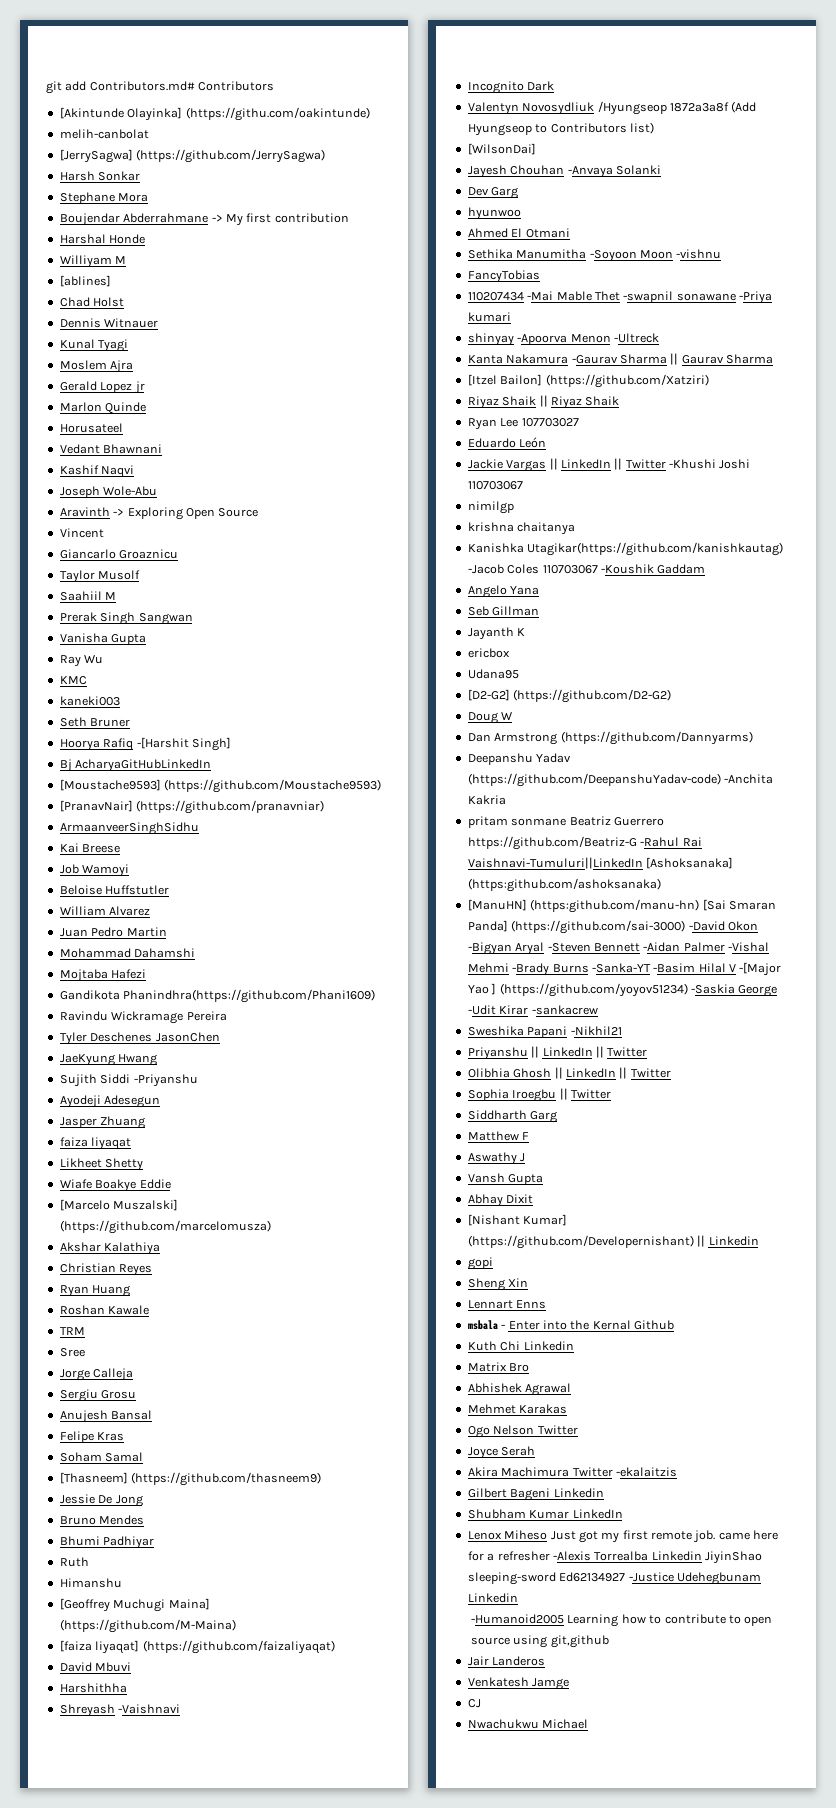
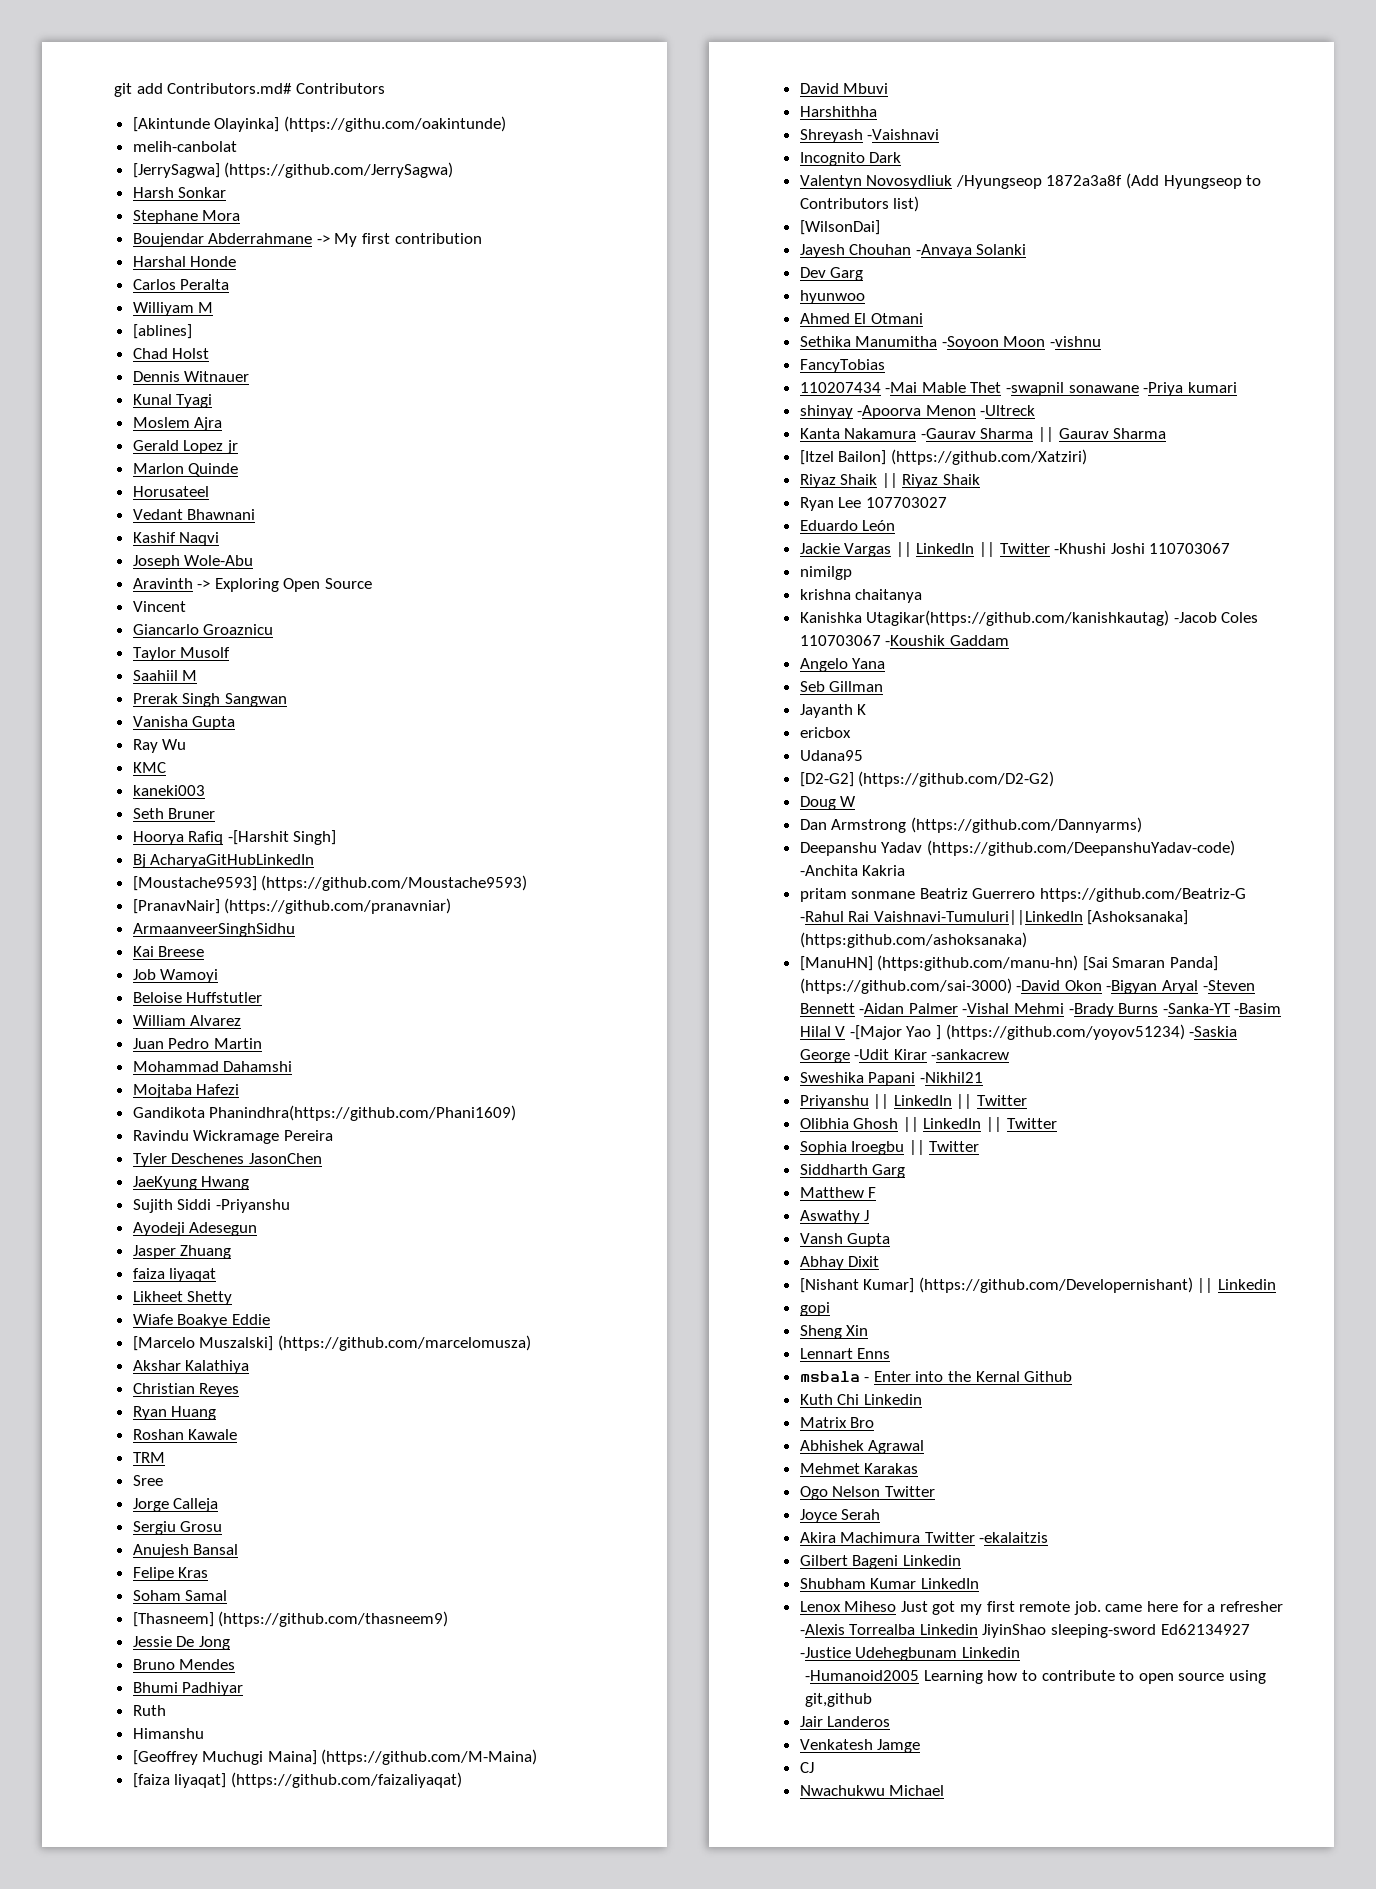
+ Carlos Peralta

